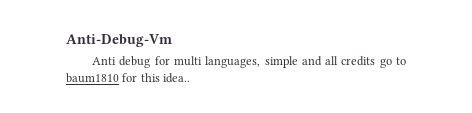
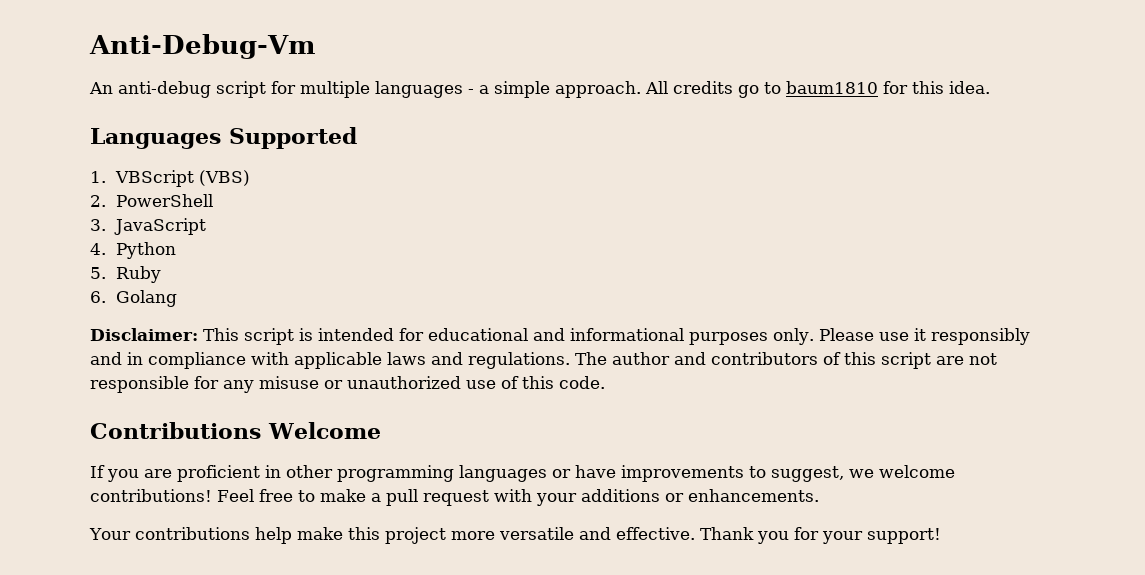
- Anti debug for multi languages, simple and all credits go to baum1810 for this idea..
+ An anti-debug script for multiple languages - a simple approach. All credits go to baum1810 for this idea.
+ Languages Supported
+ 1. VBScript (VBS)
+ 2. PowerShell
+ 3. JavaScript
+ 4. Python
+ 5. Ruby
+ 6. Golang
+ Disclaimer: This script is intended for educational and informational purposes only. Please use it responsibly and in compliance with applicable laws and regulations. The author and contributors of this script are not responsible for any misuse or unauthorized use of this code.
+ Contributions Welcome
+ If you are proficient in other programming languages or have improvements to suggest, we welcome contributions! Feel free to make a pull request with your additions or enhancements.
+ Your contributions help make this project more versatile and effective. Thank you for your support!

